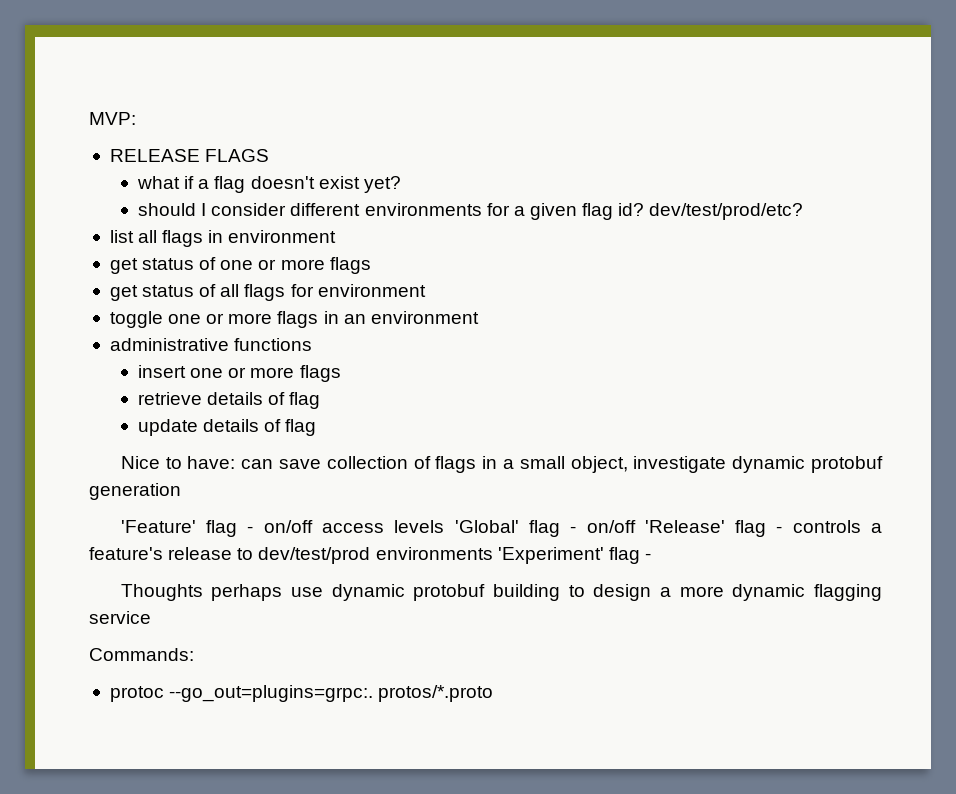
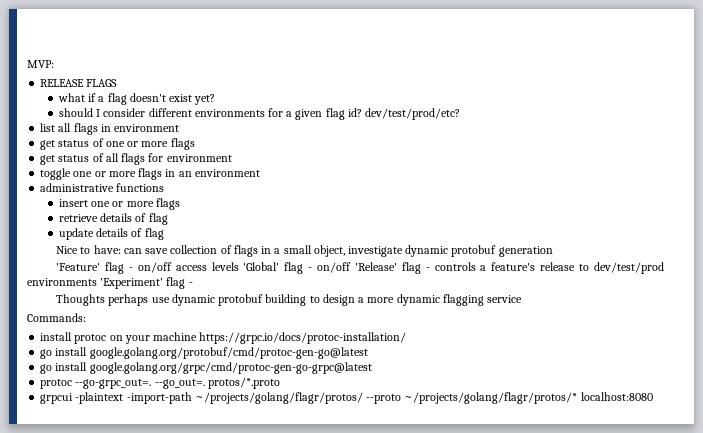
- protoc --go_out=plugins=grpc:. protos/*.proto
+ install protoc on your machine https://grpc.io/docs/protoc-installation/
+ go install google.golang.org/protobuf/cmd/protoc-gen-go@latest
+ go install google.golang.org/grpc/cmd/protoc-gen-go-grpc@latest
+ protoc --go-grpc_out=. --go_out=. protos/*.proto
+ grpcui -plaintext -import-path ~/projects/golang/flagr/protos/ --proto ~/projects/golang/flagr/protos/* localhost:8080

